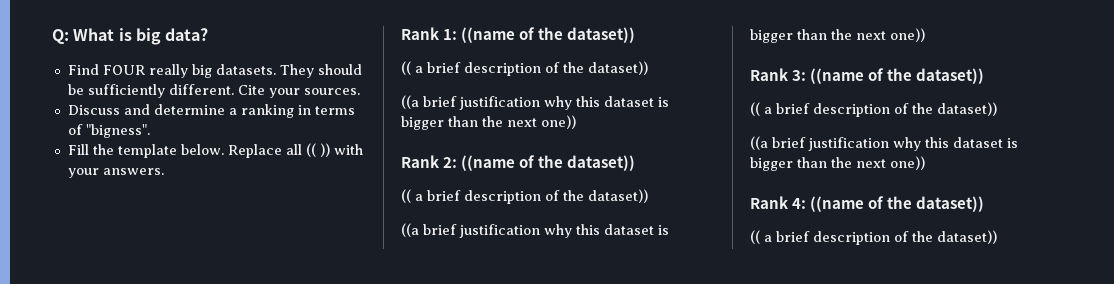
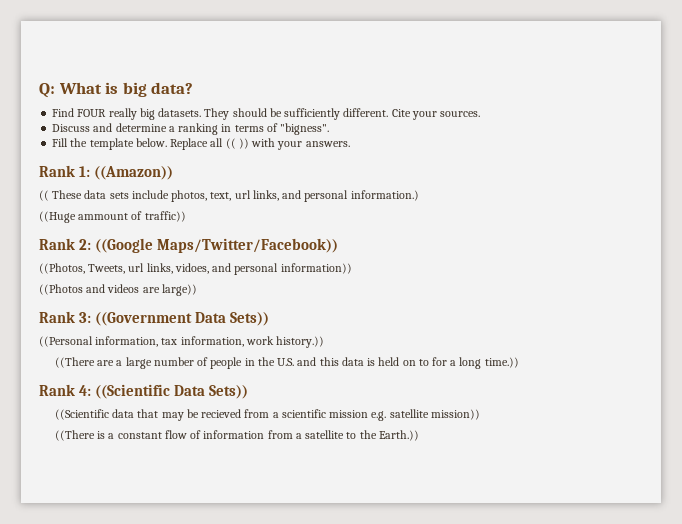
- Rank 1: ((name of the dataset))
- (( a brief description of the dataset))
- ((a brief justification why this dataset is bigger than the next one))
- Rank 2: ((name of the dataset))
- (( a brief description of the dataset))
- ((a brief justification why this dataset is bigger than the next one))
- Rank 3: ((name of the dataset))
- (( a brief description of the dataset))
- ((a brief justification why this dataset is bigger than the next one))
- Rank 4: ((name of the dataset))
- (( a brief description of the dataset))
+ Rank 1: ((Amazon))
+ (( These data sets include photos, text, url links, and personal information.)
+ ((Huge ammount of traffic))
+ Rank 2: ((Google Maps/Twitter/Facebook))
+ ((Photos, Tweets, url links, vidoes, and personal information))
+ ((Photos and videos are large))
+ Rank 3: ((Government Data Sets))
+ ((Personal information, tax information, work history.))
+ ((There are a large number of people in the U.S. and this data is held on to for a long time.))
+ Rank 4: ((Scientific Data Sets))
+ ((Scientific data that may be recieved from a scientific mission e.g. satellite mission))
+ ((There is a constant flow of information from a satellite to the Earth.))

